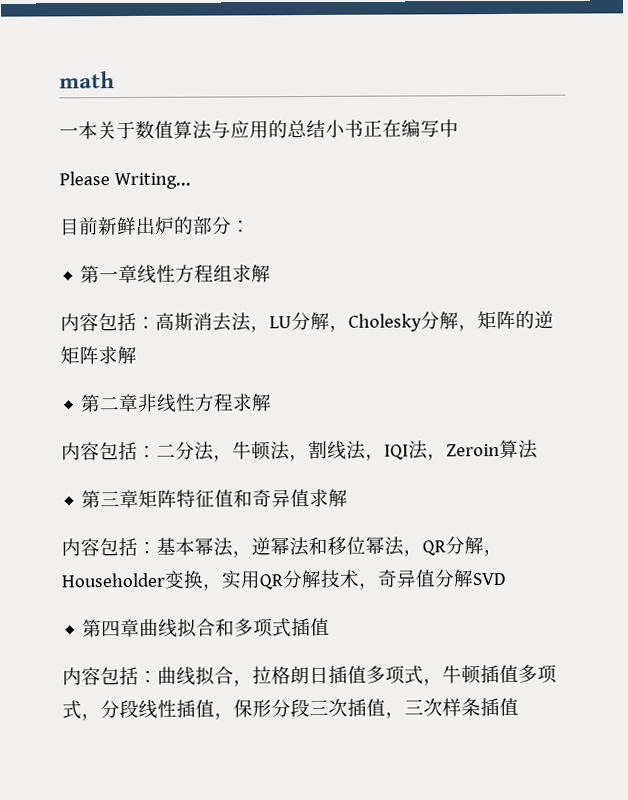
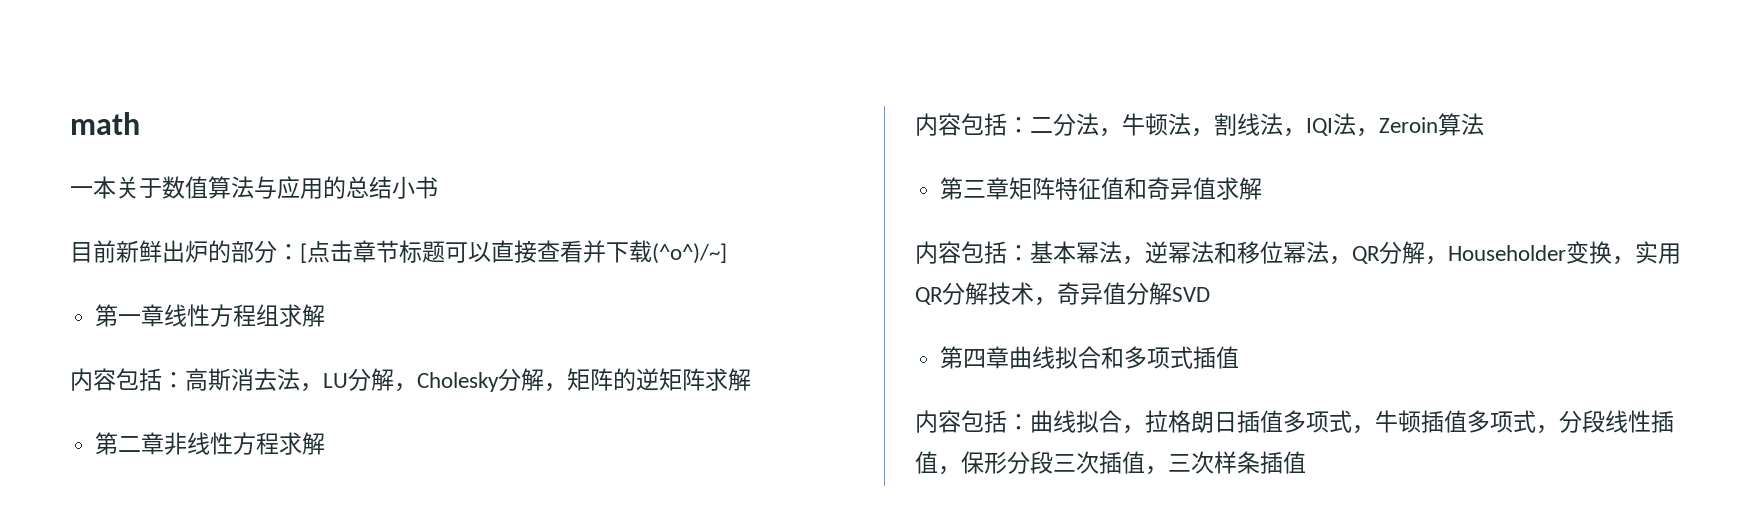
- 一本关于数值算法与应用的总结小书正在编写中
- Please Writing...
+ 一本关于数值算法与应用的总结小书
- 目前新鲜出炉的部分：
+ 目前新鲜出炉的部分：[点击章节标题可以直接查看并下载(^o^)/~]

